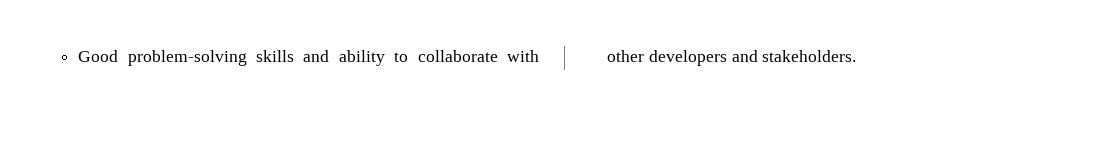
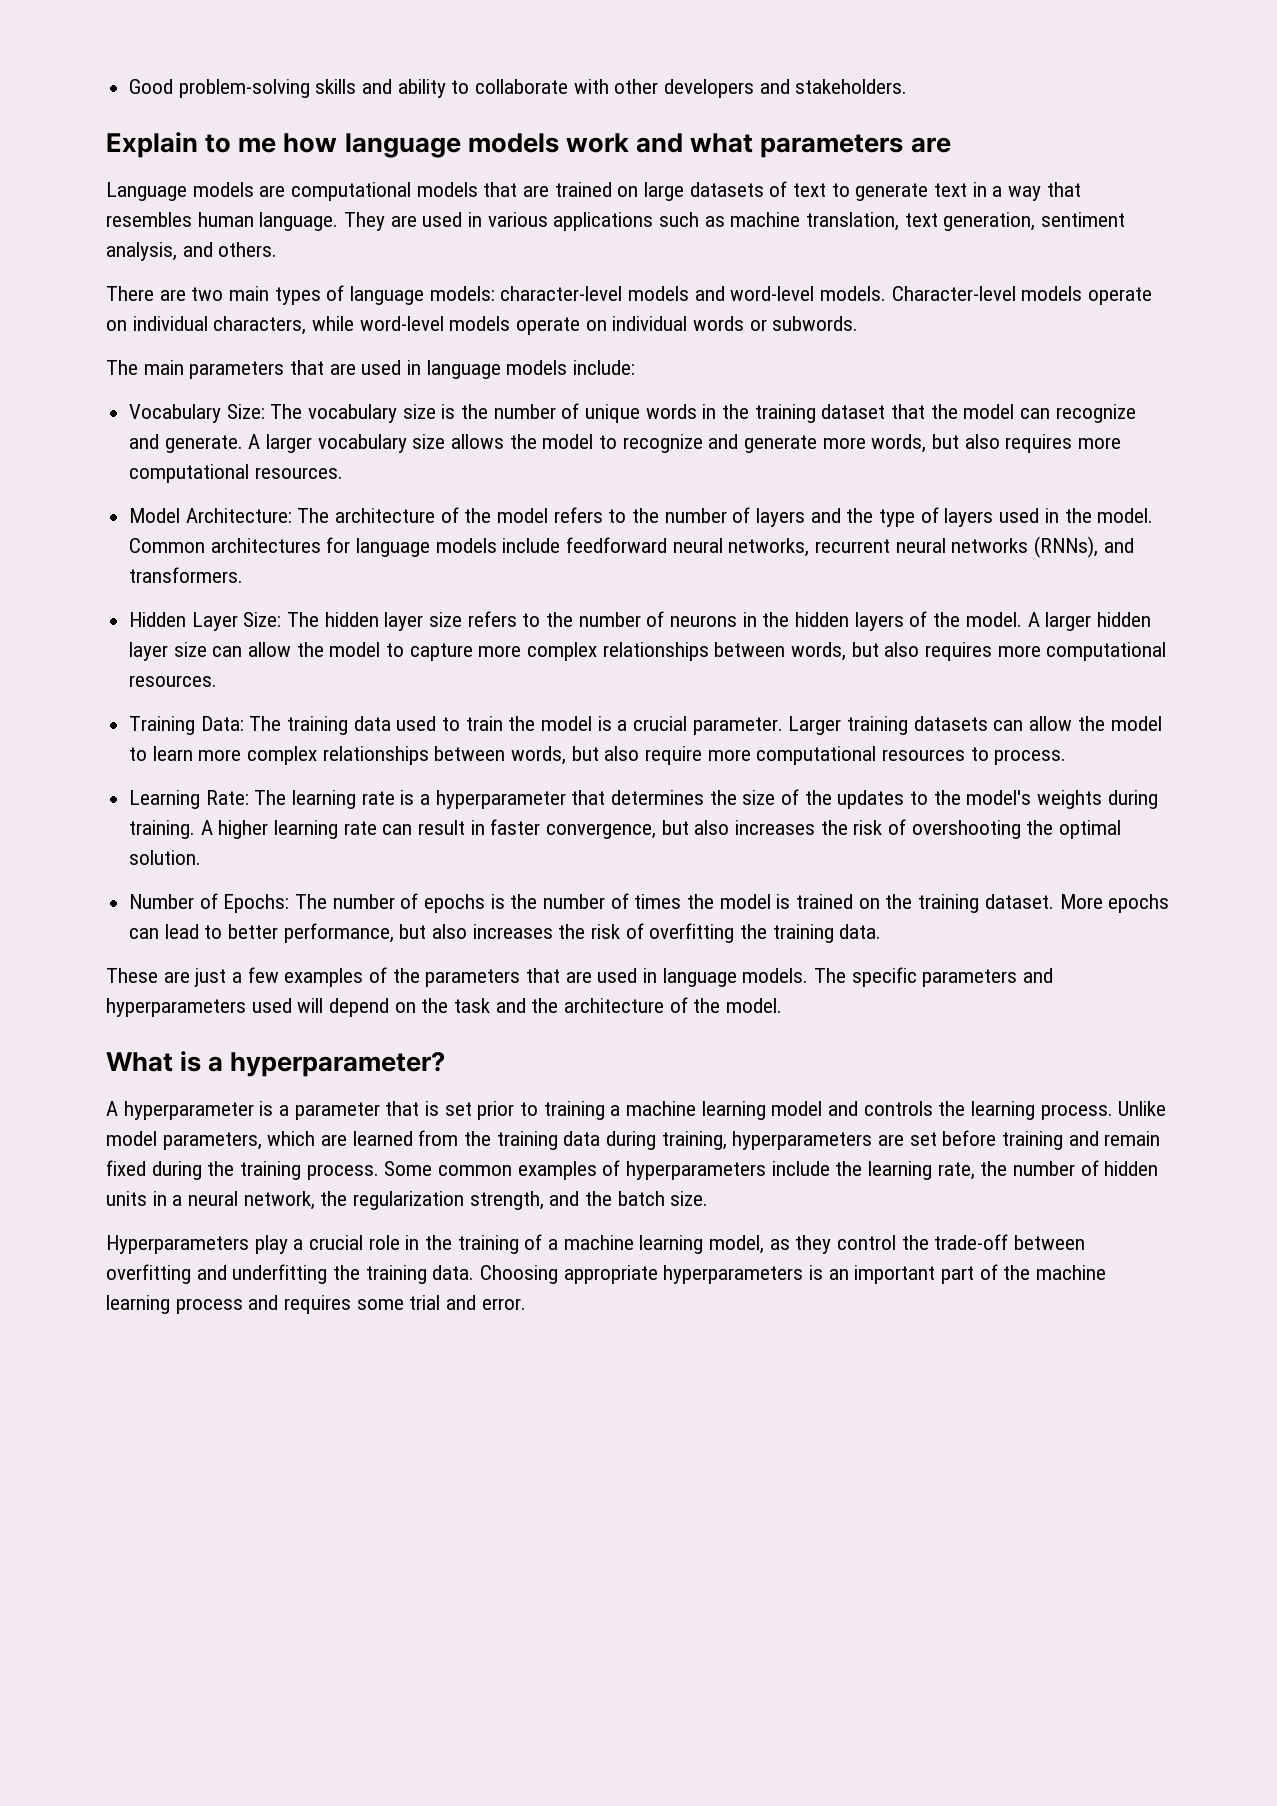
+ Explain to me how language models work and what parameters are
+ Language models are computational models that are trained on large datasets of text to generate text in a way that resembles human language. They are used in various applications such as machine translation, text generation, sentiment analysis, and others.
+ There are two main types of language models: character-level models and word-level models. Character-level models operate on individual characters, while word-level models operate on individual words or subwords.
+ The main parameters that are used in language models include:
+ Vocabulary Size: The vocabulary size is the number of unique words in the training dataset that the model can recognize and generate. A larger vocabulary size allows the model to recognize and generate more words, but also requires more computational resources.
+ Model Architecture: The architecture of the model refers to the number of layers and the type of layers used in the model. Common architectures for language models include feedforward neural networks, recurrent neural networks (RNNs), and transformers.
+ Hidden Layer Size: The hidden layer size refers to the number of neurons in the hidden layers of the model. A larger hidden layer size can allow the model to capture more complex relationships between words, but also requires more computational resources.
+ Training Data: The training data used to train the model is a crucial parameter. Larger training datasets can allow the model to learn more complex relationships between words, but also require more computational resources to process.
+ Learning Rate: The learning rate is a hyperparameter that determines the size of the updates to the model's weights during training. A higher learning rate can result in faster convergence, but also increases the risk of overshooting the optimal solution.
+ Number of Epochs: The number of epochs is the number of times the model is trained on the training dataset. More epochs can lead to better performance, but also increases the risk of overfitting the training data.
+ These are just a few examples of the parameters that are used in language models. The specific parameters and hyperparameters used will depend on the task and the architecture of the model.
+ What is a hyperparameter?
+ A hyperparameter is a parameter that is set prior to training a machine learning model and controls the learning process. Unlike model parameters, which are learned from the training data during training, hyperparameters are set before training and remain fixed during the training process. Some common examples of hyperparameters include the learning rate, the number of hidden units in a neural network, the regularization strength, and the batch size.
+ Hyperparameters play a crucial role in the training of a machine learning model, as they control the trade-off between overfitting and underfitting the training data. Choosing appropriate hyperparameters is an important part of the machine learning process and requires some trial and error.

